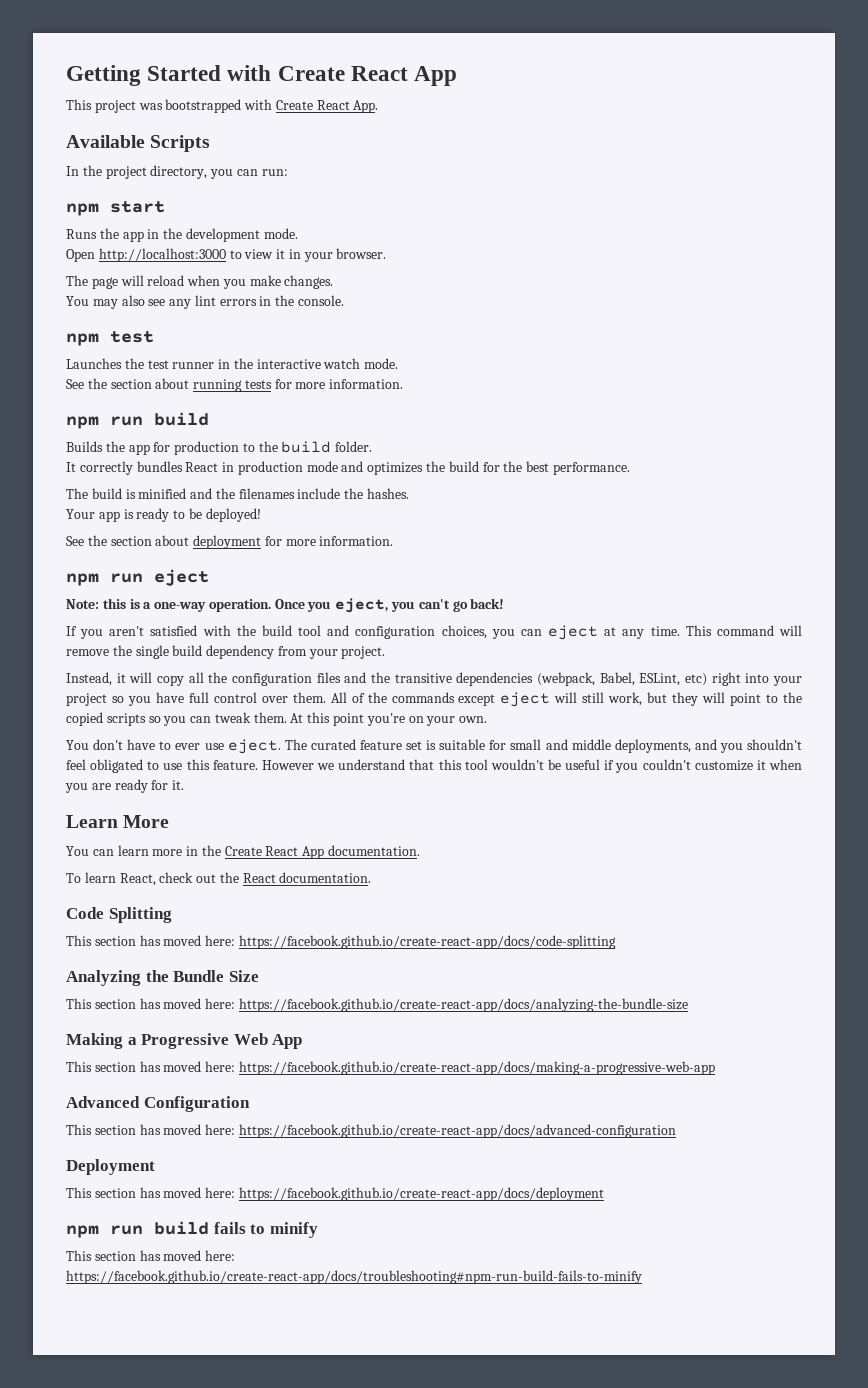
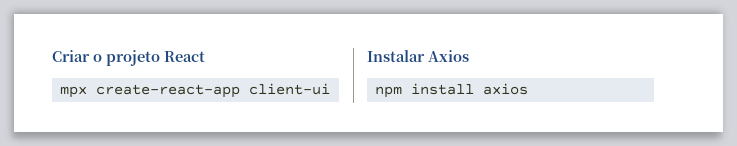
- Getting Started with Create React App
- This project was bootstrapped with Create React App.
- Available Scripts
- In the project directory, you can run:
- npm start
- Runs the app in the development mode.
- Open http://localhost:3000 to view it in your browser.
- The page will reload when you make changes.
- You may also see any lint errors in the console.
- npm test
- Launches the test runner in the interactive watch mode.
- See the section about running tests for more information.
- npm run build
- Builds the app for production to the build folder.
- It correctly bundles React in production mode and optimizes the build for the best performance.
- The build is minified and the filenames include the hashes.
- Your app is ready to be deployed!
- See the section about deployment for more information.
- npm run eject
- Note: this is a one-way operation. Once you eject, you can't go back!
- If you aren't satisfied with the build tool and configuration choices, you can eject at any time. This command will remove the single build dependency from your project.
- Instead, it will copy all the configuration files and the transitive dependencies (webpack, Babel, ESLint, etc) right into your project so you have full control over them. All of the commands except eject will still work, but they will point to the copied scripts so you can tweak them. At this point you're on your own.
- You don't have to ever use eject. The curated feature set is suitable for small and middle deployments, and you shouldn't feel obligated to use this feature. However we understand that this tool wouldn't be useful if you couldn't customize it when you are ready for it.
- Learn More
- You can learn more in the Create React App documentation.
- To learn React, check out the React documentation.
- Code Splitting
- This section has moved here: https://facebook.github.io/create-react-app/docs/code-splitting
- Analyzing the Bundle Size
- This section has moved here: https://facebook.github.io/create-react-app/docs/analyzing-the-bundle-size
- Making a Progressive Web App
- This section has moved here: https://facebook.github.io/create-react-app/docs/making-a-progressive-web-app
- Advanced Configuration
- This section has moved here: https://facebook.github.io/create-react-app/docs/advanced-configuration
- Deployment
- This section has moved here: https://facebook.github.io/create-react-app/docs/deployment
- npm run build fails to minify
- This section has moved here: https://facebook.github.io/create-react-app/docs/troubleshooting#npm-run-build-fails-to-minify
+ Criar o projeto React
+ mpx create-react-app client-ui
+ Instalar Axios
+ npm install axios

